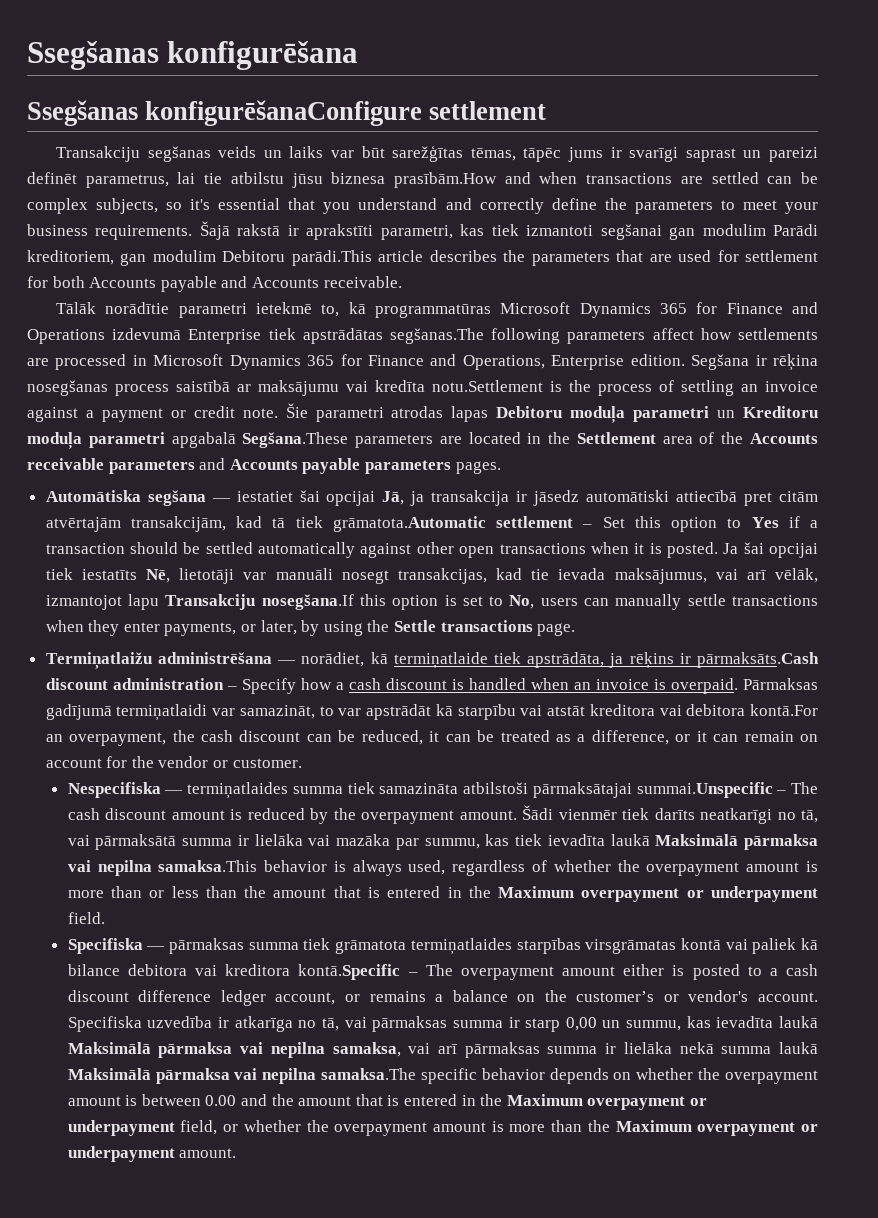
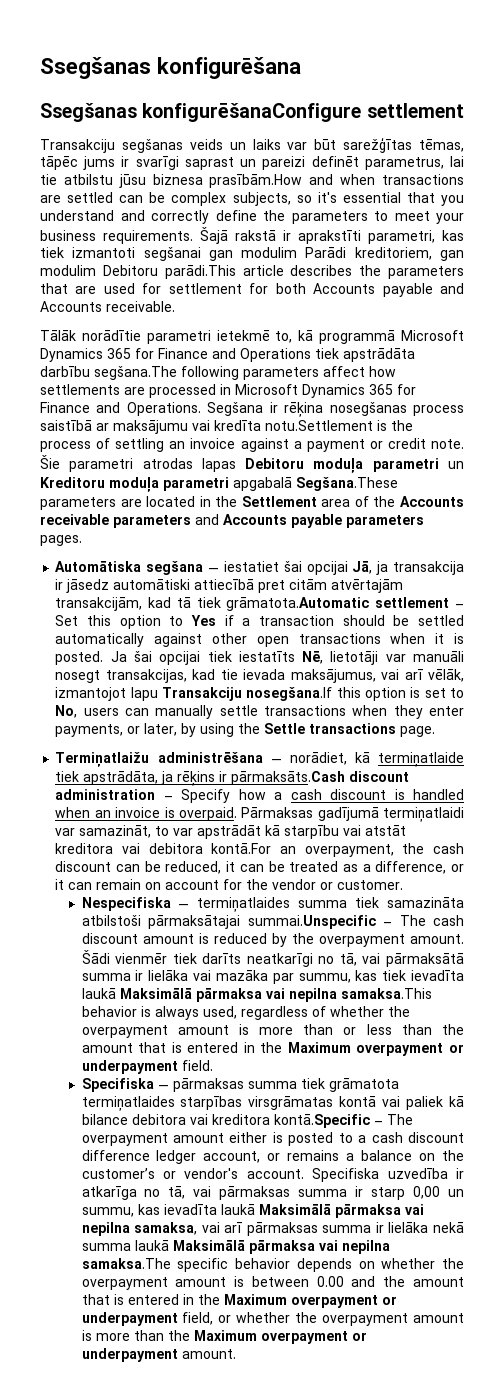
- Tālāk norādītie parametri ietekmē to, kā programmatūras Microsoft Dynamics 365 for Finance and Operations izdevumā Enterprise tiek apstrādātas segšanas.The following parameters affect how settlements are processed in Microsoft Dynamics 365 for Finance and Operations, Enterprise edition.
+ Tālāk norādītie parametri ietekmē to, kā programmā Microsoft Dynamics 365 for Finance and Operations tiek apstrādāta darbību segšana.The following parameters affect how settlements are processed in Microsoft Dynamics 365 for Finance and Operations.

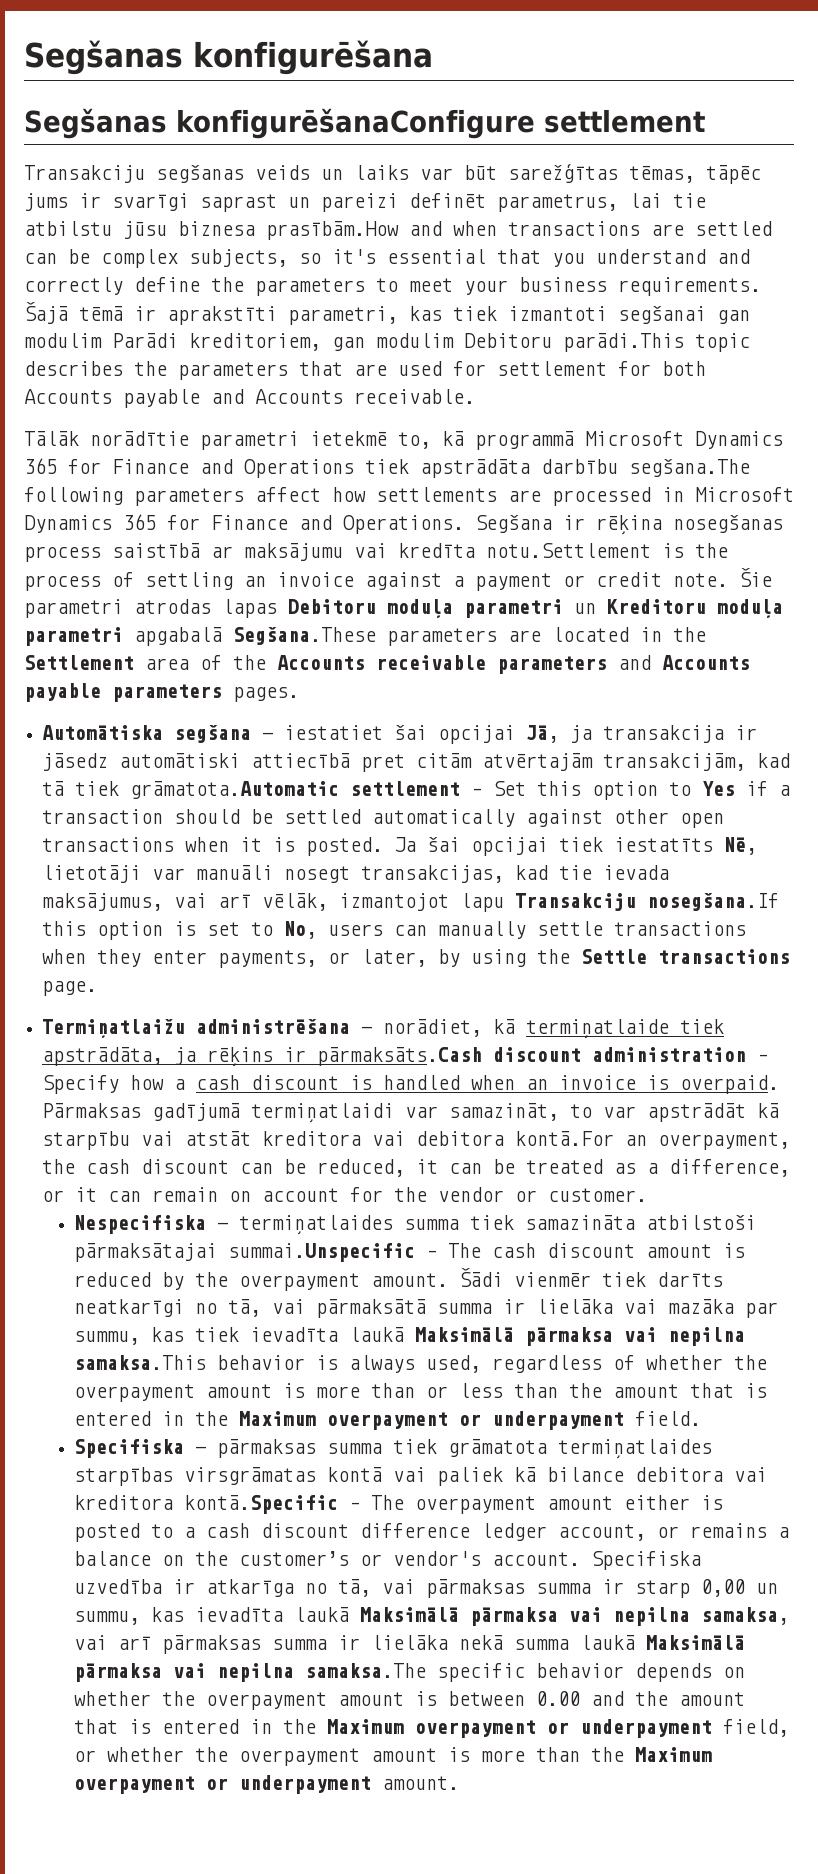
- Ssegšanas konfigurēšana
+ Segšanas konfigurēšana
- Ssegšanas konfigurēšanaConfigure settlement
+ Segšanas konfigurēšanaConfigure settlement
- Šajā rakstā ir aprakstīti parametri, kas tiek izmantoti segšanai gan modulim Parādi kreditoriem, gan modulim Debitoru parādi.This article describes the parameters that are used for settlement for both Accounts payable and Accounts receivable.
+ Šajā tēmā ir aprakstīti parametri, kas tiek izmantoti segšanai gan modulim Parādi kreditoriem, gan modulim Debitoru parādi.This topic describes the parameters that are used for settlement for both Accounts payable and Accounts receivable.

